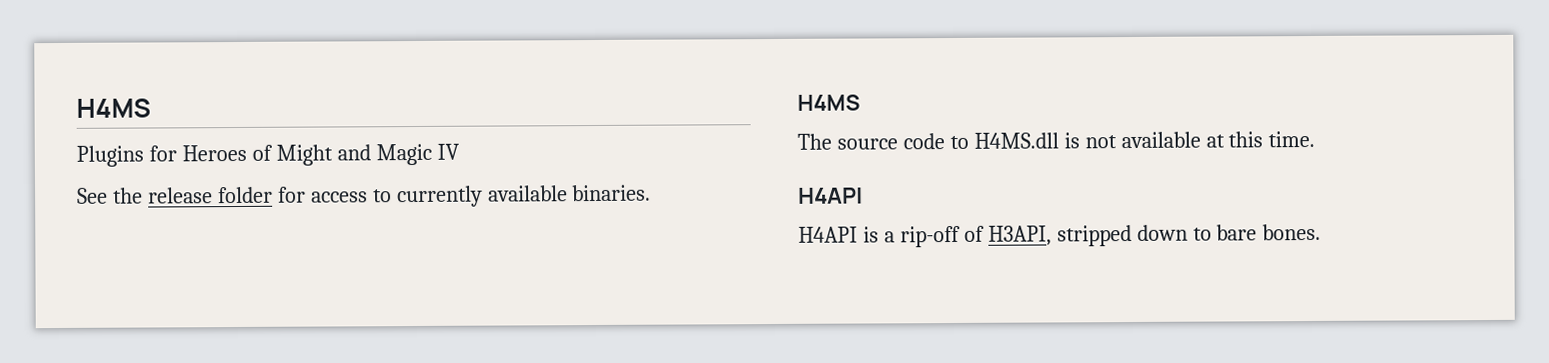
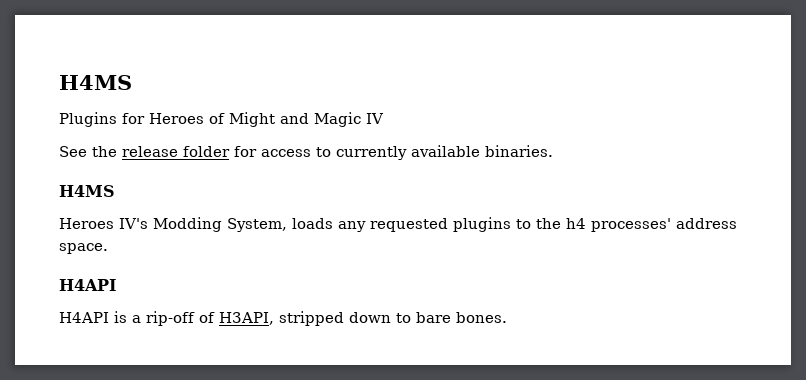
- The source code to H4MS.dll is not available at this time.
+ Heroes IV's Modding System, loads any requested plugins to the h4 processes' address space.

